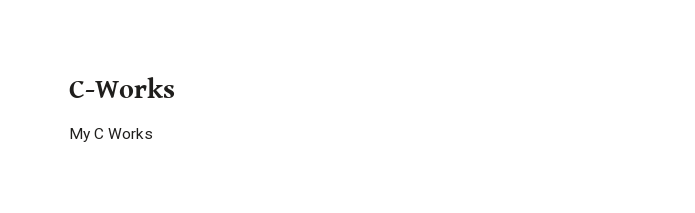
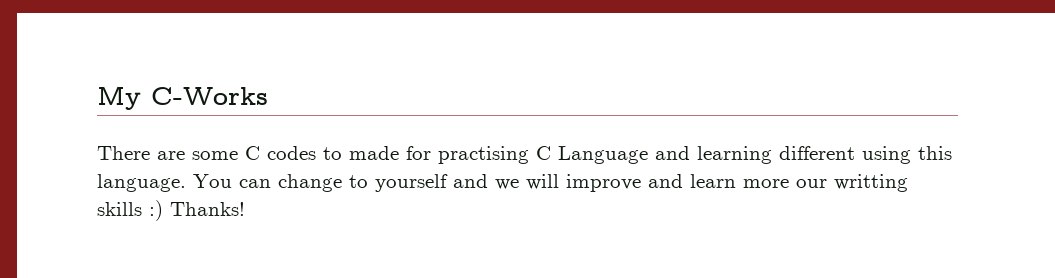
- C-Works
+ My C-Works
- My C Works
+ There are some C codes to made for practising C Language and learning different using this language. You can change to yourself and we will improve and learn more our writting skills :) Thanks!

